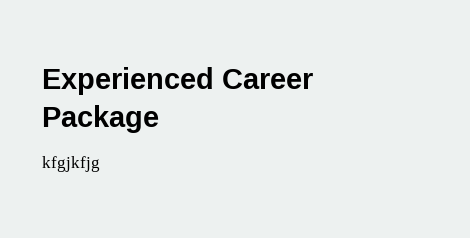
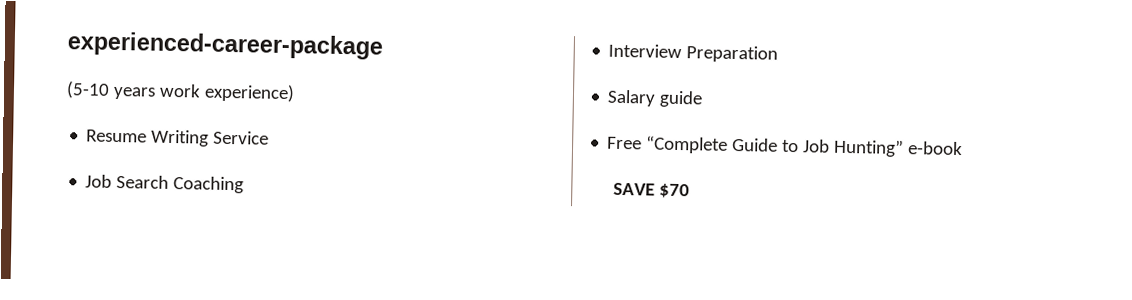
- Experienced Career Package
- kfgjkfjg
+ experienced-career-package
+ (5-10 years work experience)
+ Resume Writing Service
+ Job Search Coaching
+ Interview Preparation
+ Salary guide
+ Free “Complete Guide to Job Hunting” e-book
+ SAVE $70

